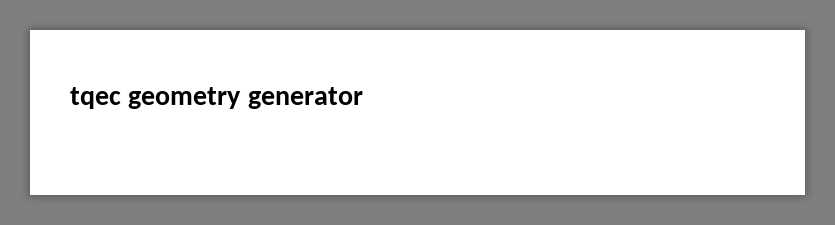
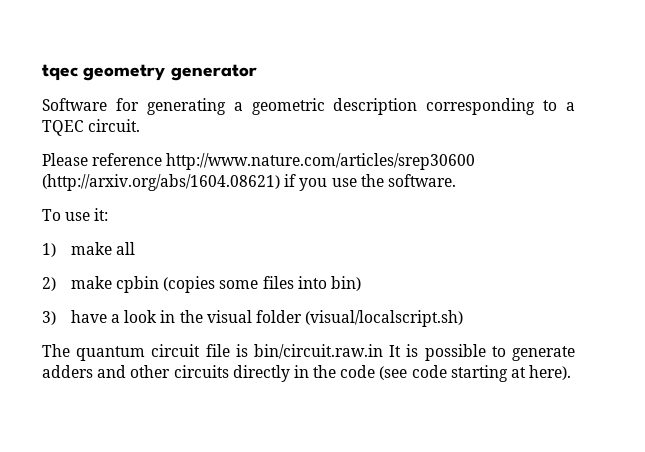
+ Software for generating a geometric description corresponding to a TQEC circuit.
+ Please reference http://www.nature.com/articles/srep30600 (http://arxiv.org/abs/1604.08621) if you use the software.
+ To use it:
+ 1) make all
+ 2) make cpbin (copies some files into bin)
+ 3) have a look in the visual folder (visual/localscript.sh)
+ The quantum circuit file is bin/circuit.raw.in It is possible to generate adders and other circuits directly in the code (see code starting at here).

